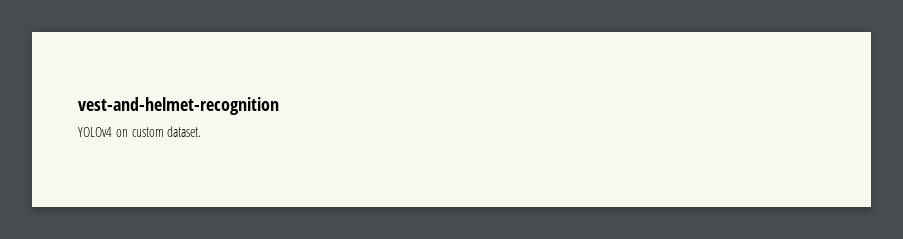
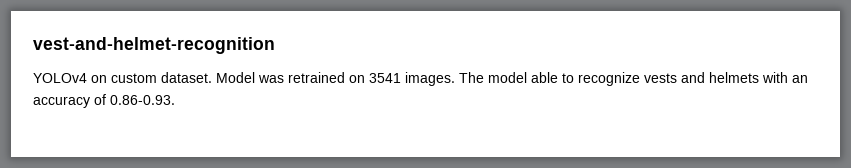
+ Model was retrained on 3541 images. The model able to recognize vests and helmets with an accuracy of 0.86-0.93.

